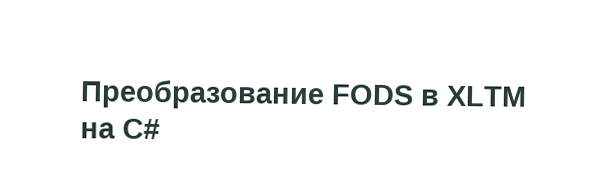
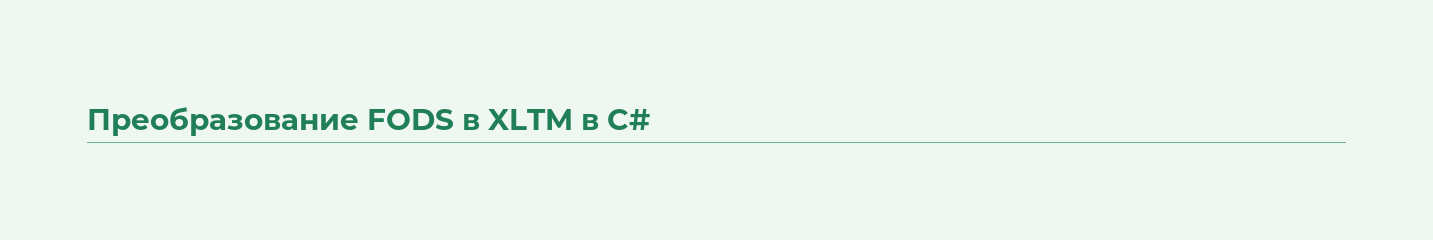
- Преобразование FODS в XLTM на C#
+ Преобразование FODS в XLTM в C#

